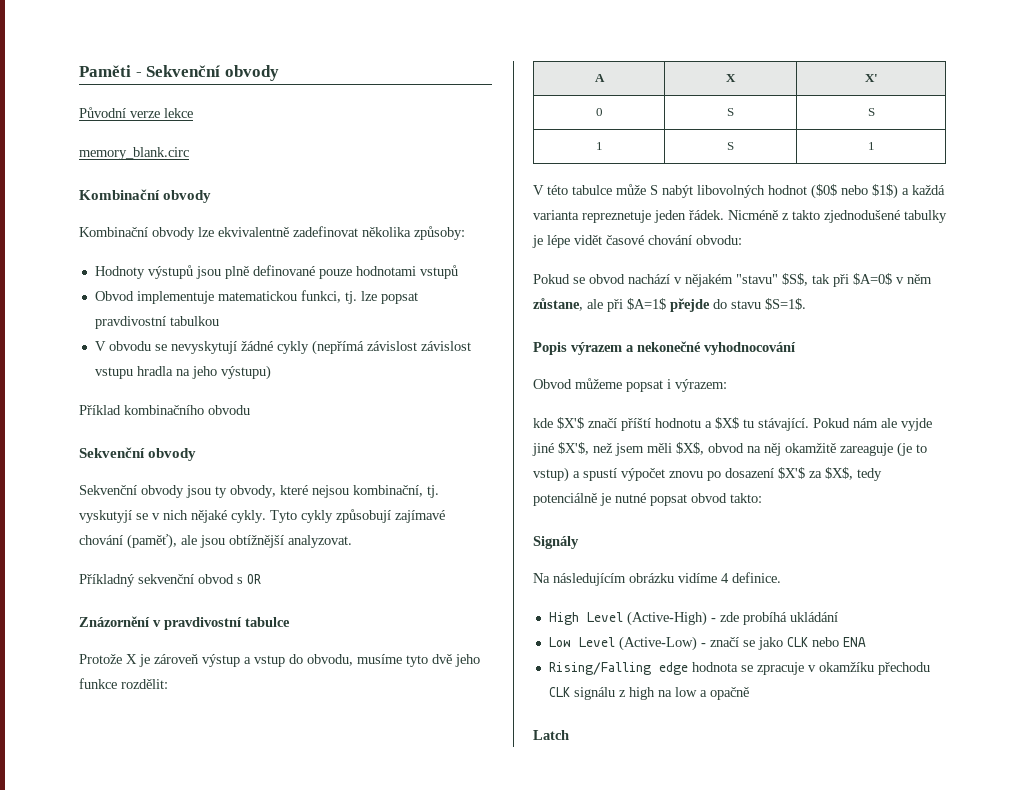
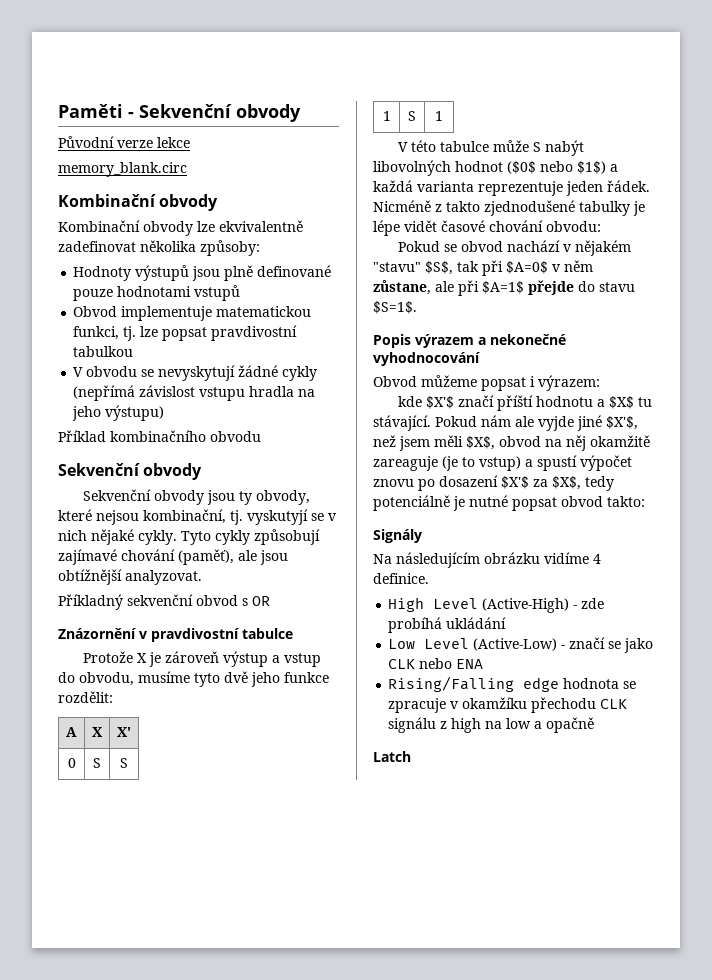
- V obvodu se nevyskytují žádné cykly (nepřímá závislost závislost vstupu hradla na jeho výstupu)
+ V obvodu se nevyskytují žádné cykly (nepřímá závislost vstupu hradla na jeho výstupu)
- V této tabulce může S nabýt libovolných hodnot ($0$ nebo $1$) a každá varianta repreznetuje jeden řádek.
+ V této tabulce může S nabýt libovolných hodnot ($0$ nebo $1$) a každá varianta reprezentuje jeden řádek.

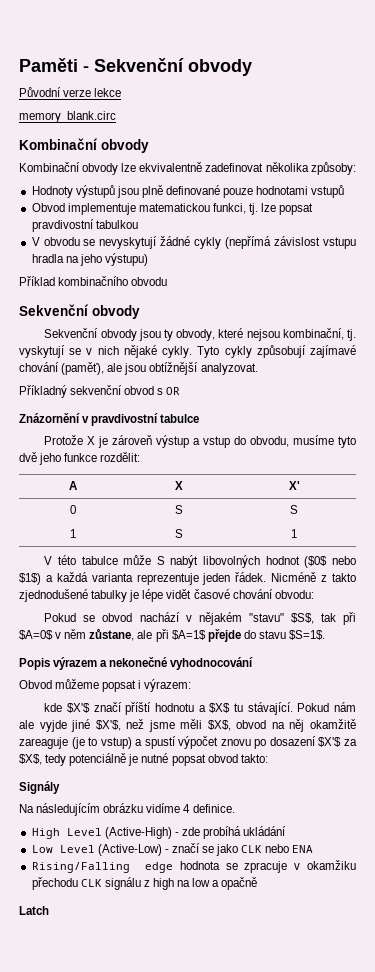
- Sekvenční obvody jsou ty obvody, které nejsou kombinační, tj. vyskutyjí se v nich nějaké cykly.
+ Sekvenční obvody jsou ty obvody, které nejsou kombinační, tj. vyskytují se v nich nějaké cykly.
- Pokud nám ale vyjde jiné $X'$, než jsem měli $X$, obvod na něj okamžitě zareaguje (je to vstup) a spustí výpočet znovu po dosazení $X'$ za $X$, tedy potenciálně je nutné popsat obvod takto:
+ Pokud nám ale vyjde jiné $X'$, než jsme měli $X$, obvod na něj okamžitě zareaguje (je to vstup) a spustí výpočet znovu po dosazení $X'$ za $X$, tedy potenciálně je nutné popsat obvod takto:
- Rising/Falling edge hodnota se zpracuje v okamžíku přechodu CLK signálu z high na low a opačně
+ Rising/Falling edge hodnota se zpracuje v okamžiku přechodu CLK signálu z high na low a opačně

